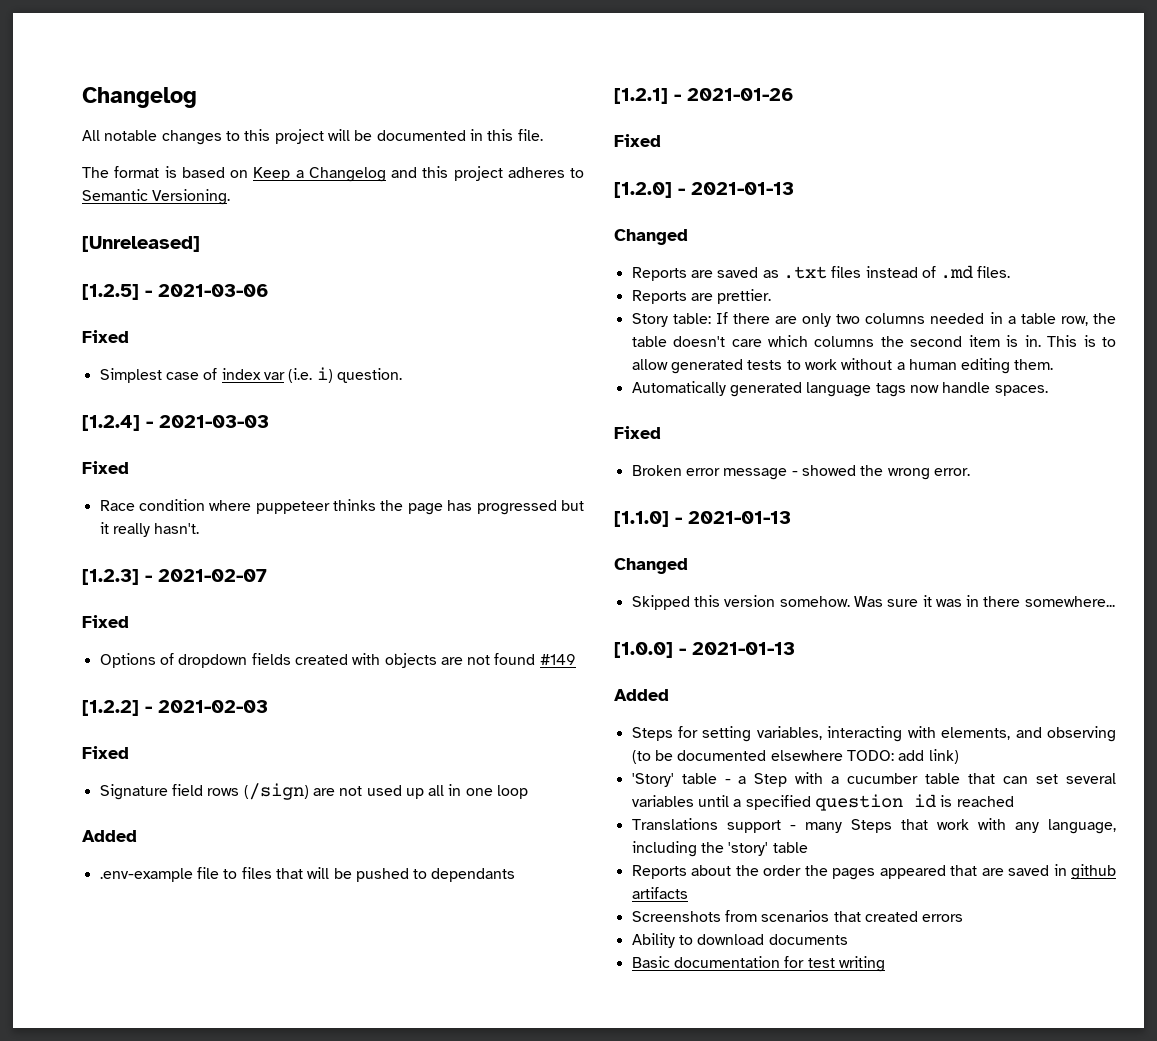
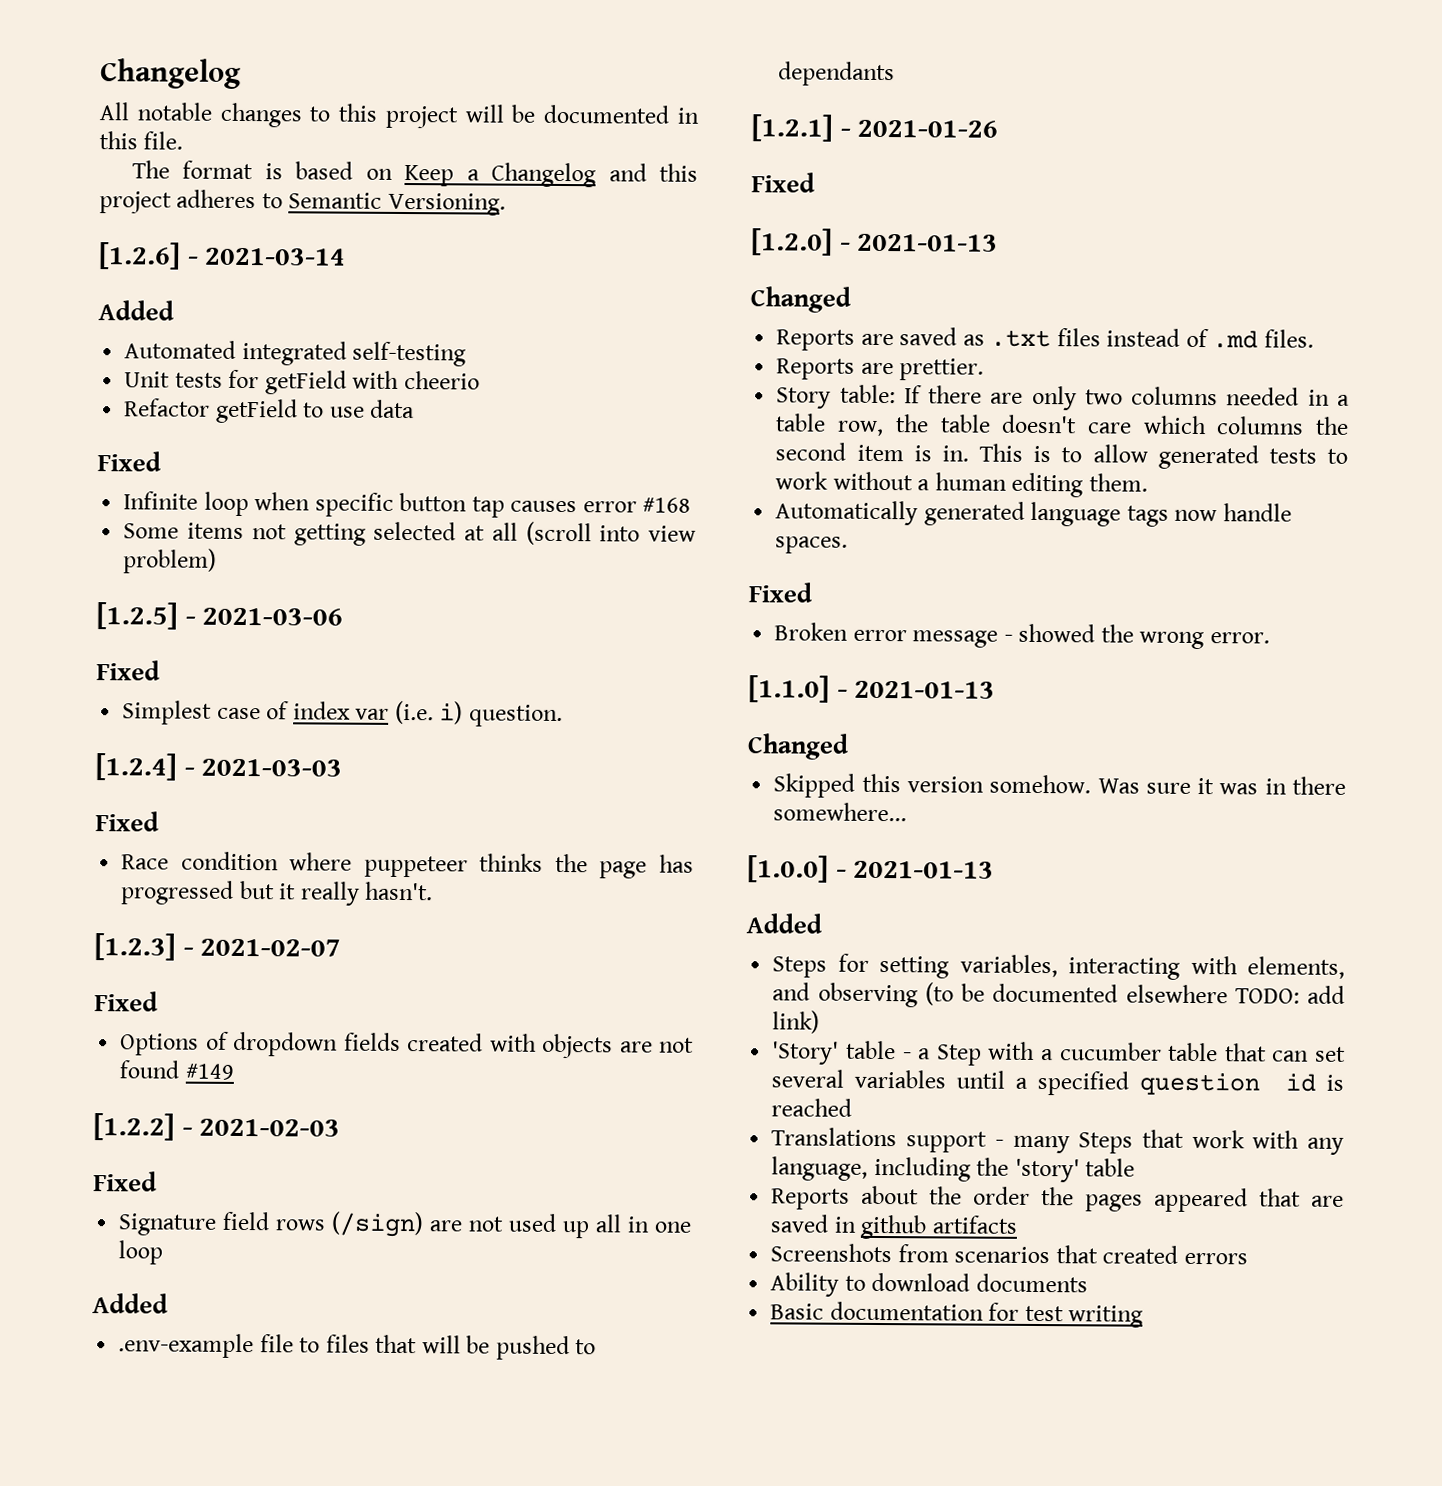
- [Unreleased]
+ [1.2.6] - 2021-03-14
+ Added
+ Automated integrated self-testing
+ Unit tests for getField with cheerio
+ Refactor getField to use data
+ Fixed
+ Infinite loop when specific button tap causes error #168
+ Some items not getting selected at all (scroll into view problem)

